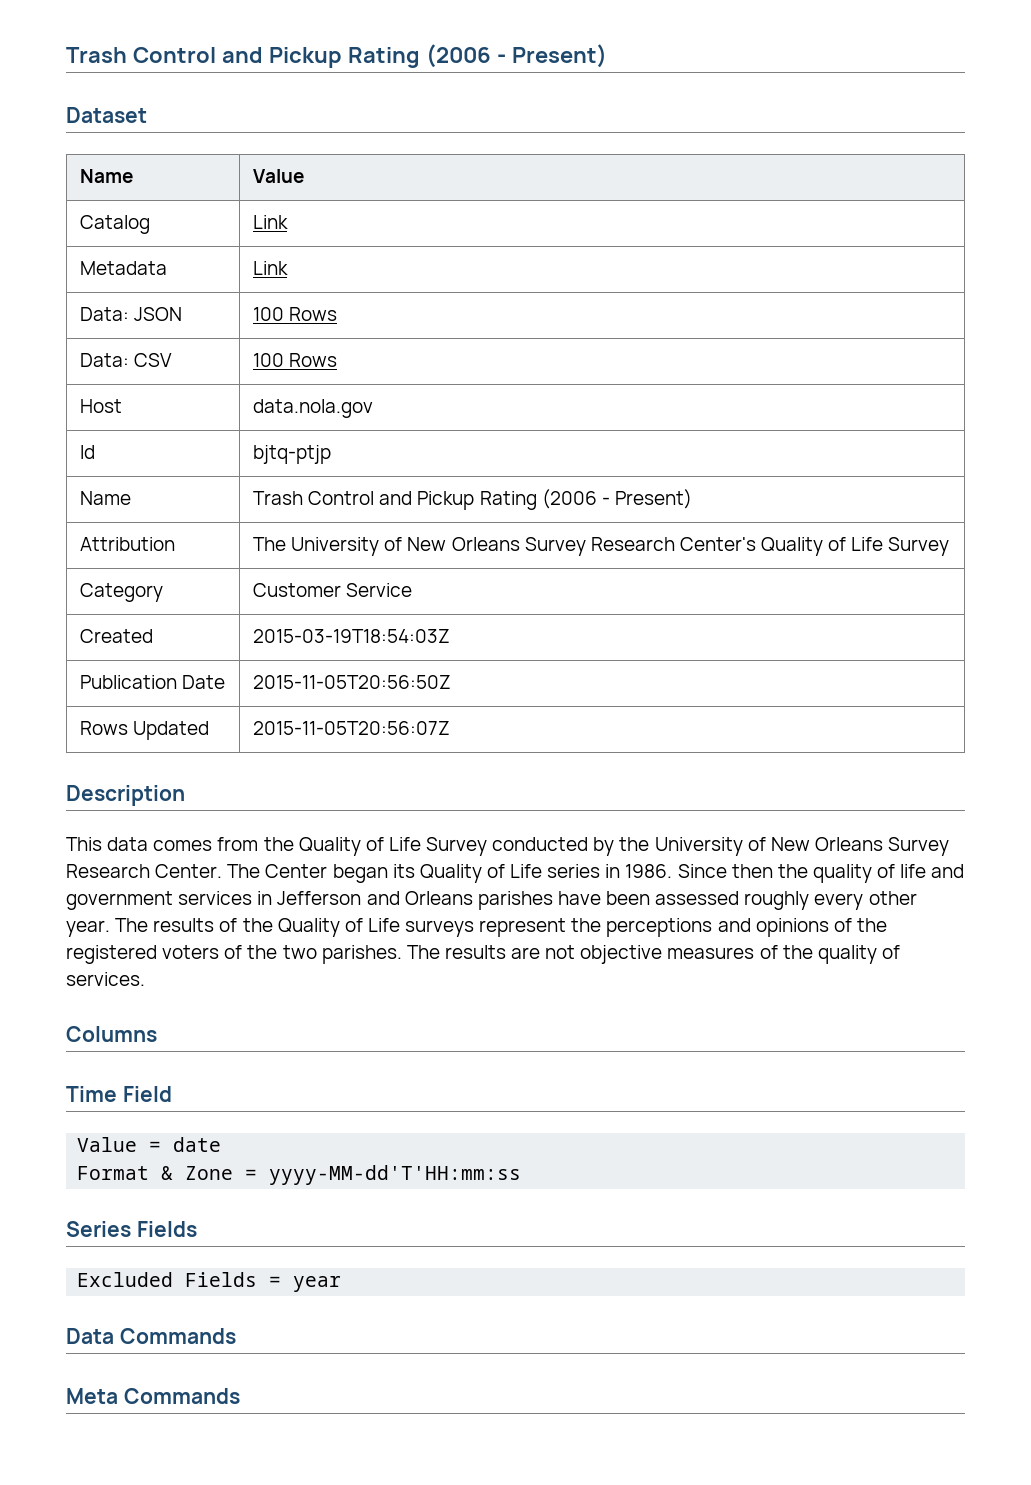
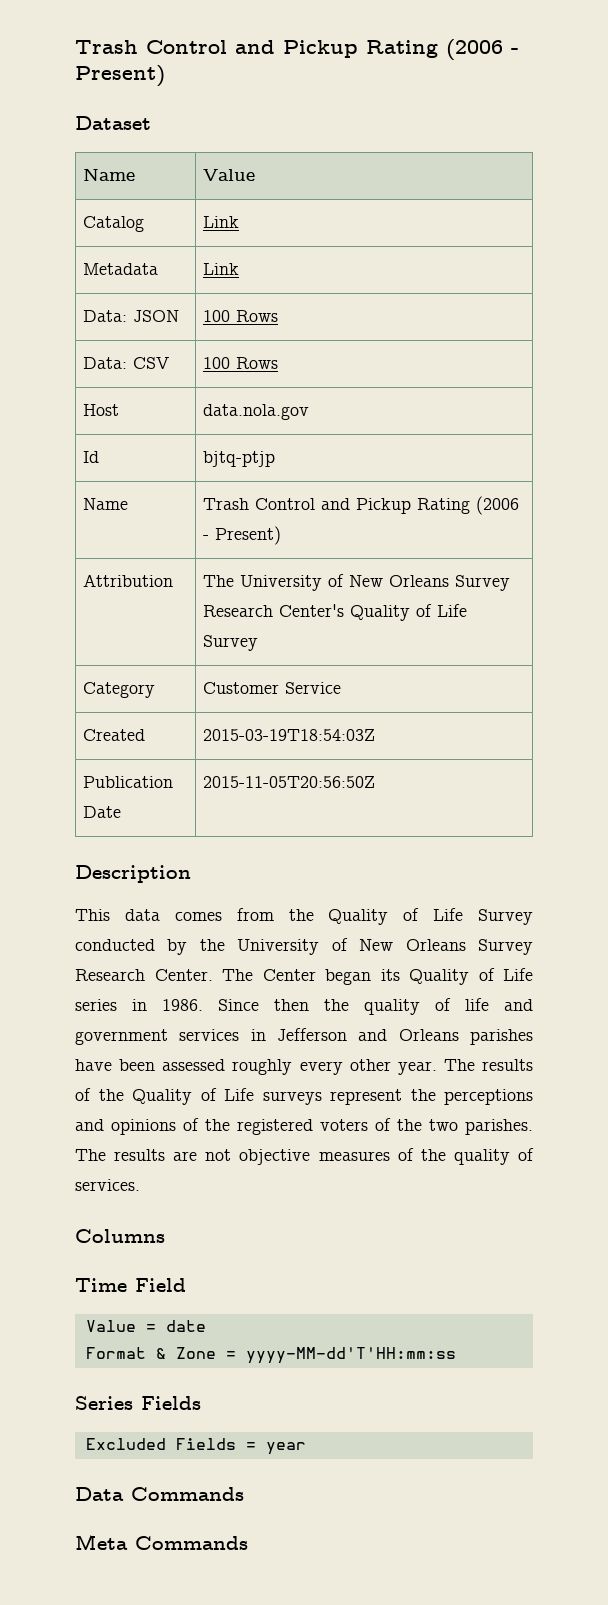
- Rows Updated | 2015-11-05T20:56:07Z

